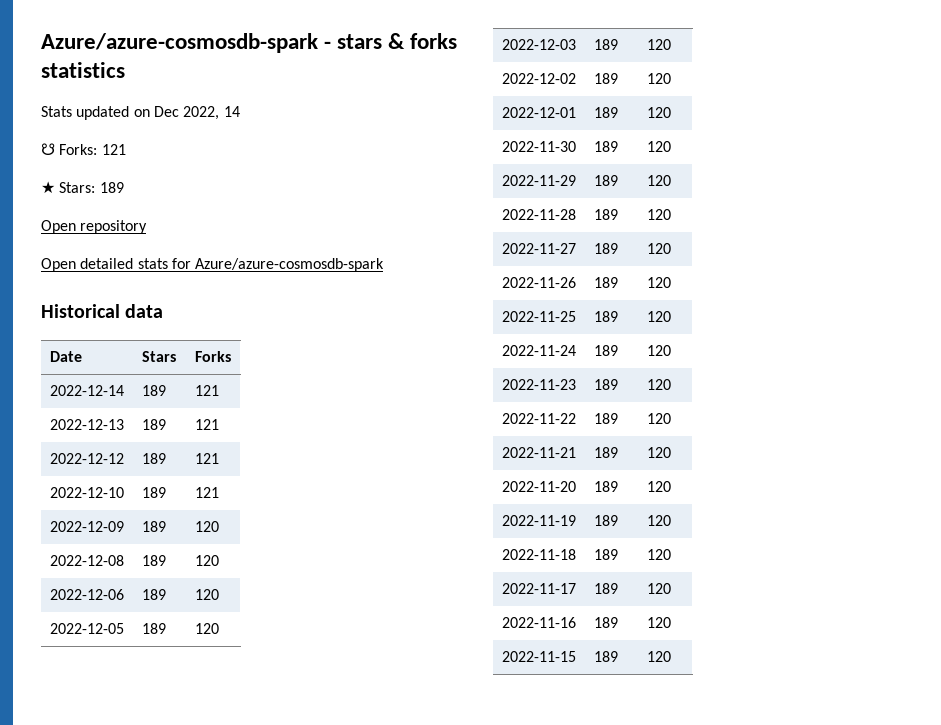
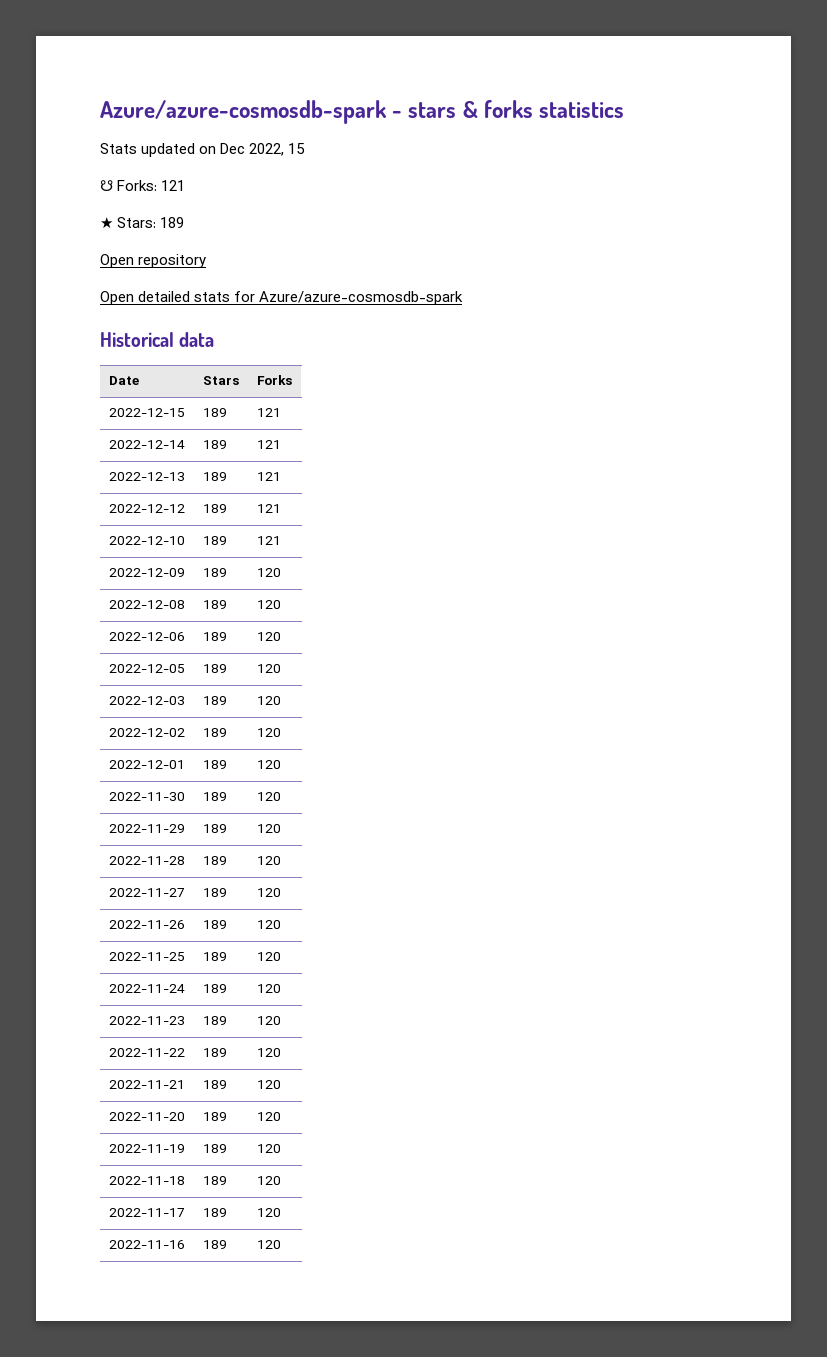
- Stats updated on Dec 2022, 14
+ Stats updated on Dec 2022, 15
+ 2022-12-15 | 189 | 121
- 2022-11-15 | 189 | 120

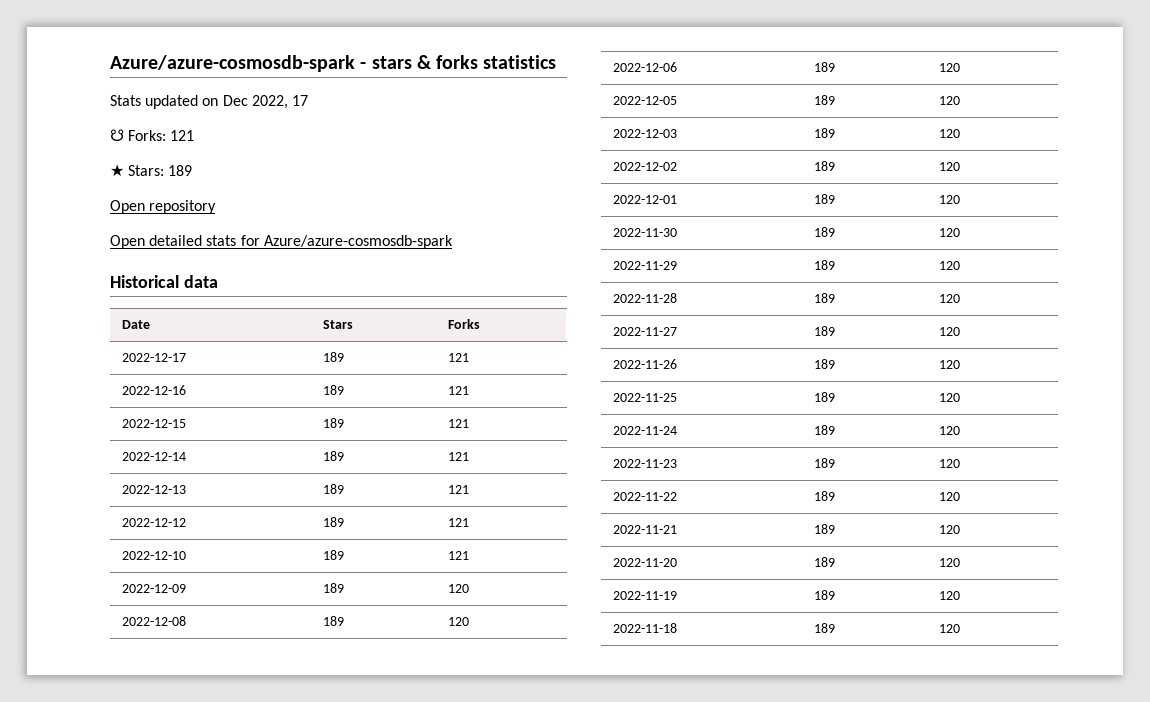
- Stats updated on Dec 2022, 15
+ Stats updated on Dec 2022, 17
+ 2022-12-17 | 189 | 121
+ 2022-12-16 | 189 | 121
- 2022-11-17 | 189 | 120
- 2022-11-16 | 189 | 120

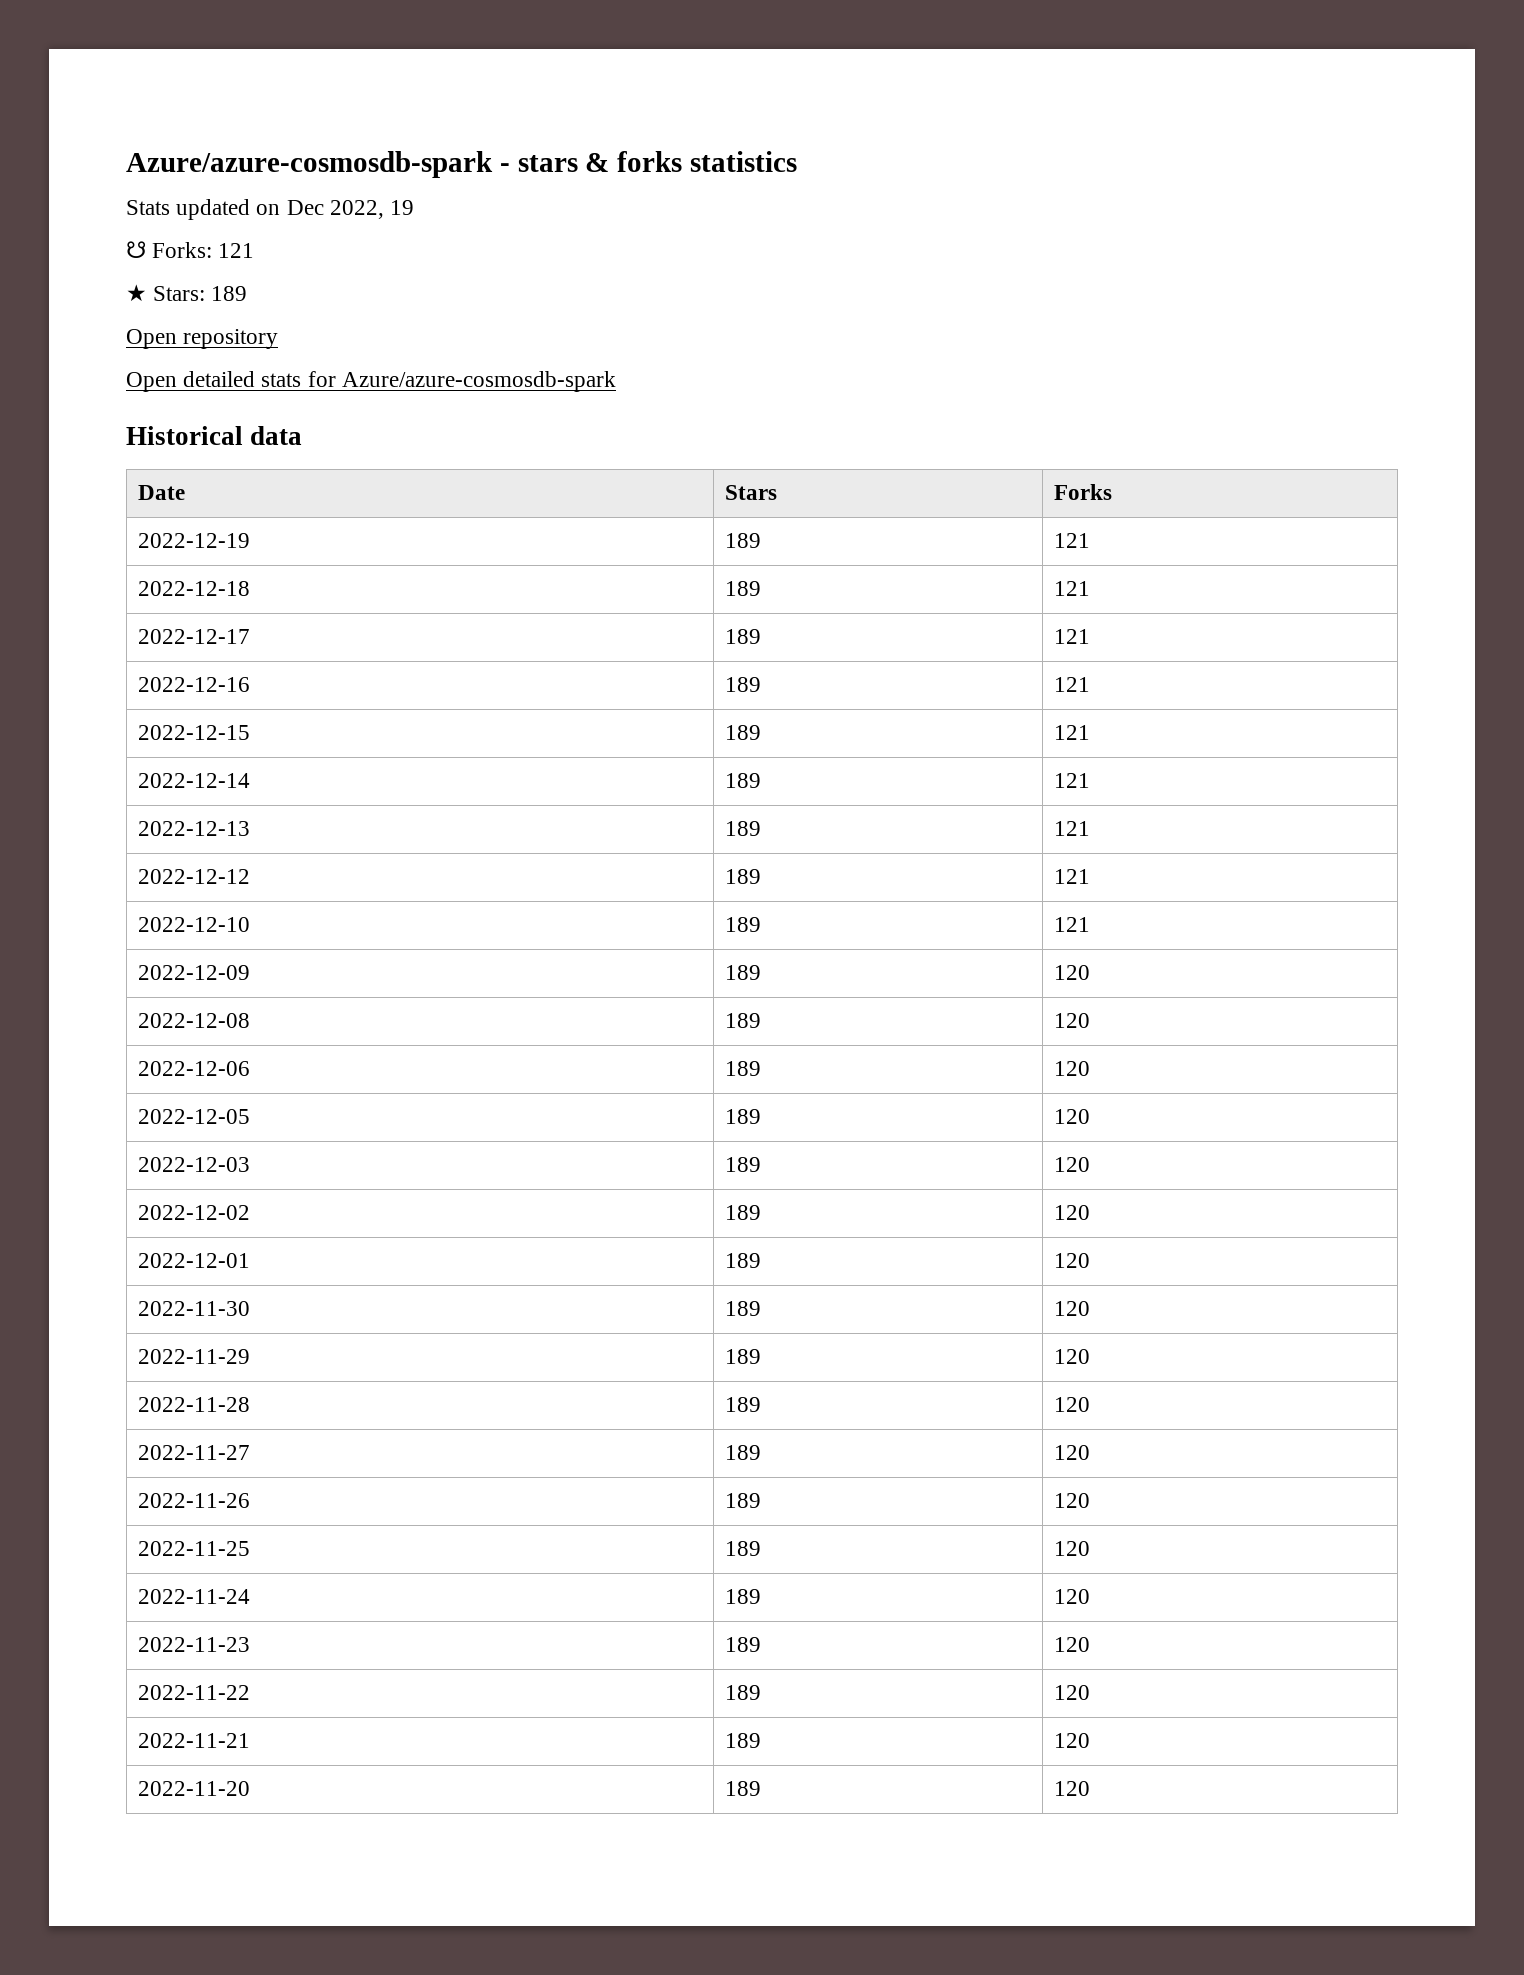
- Stats updated on Dec 2022, 17
+ Stats updated on Dec 2022, 19
+ 2022-12-19 | 189 | 121
+ 2022-12-18 | 189 | 121
- 2022-11-19 | 189 | 120
- 2022-11-18 | 189 | 120

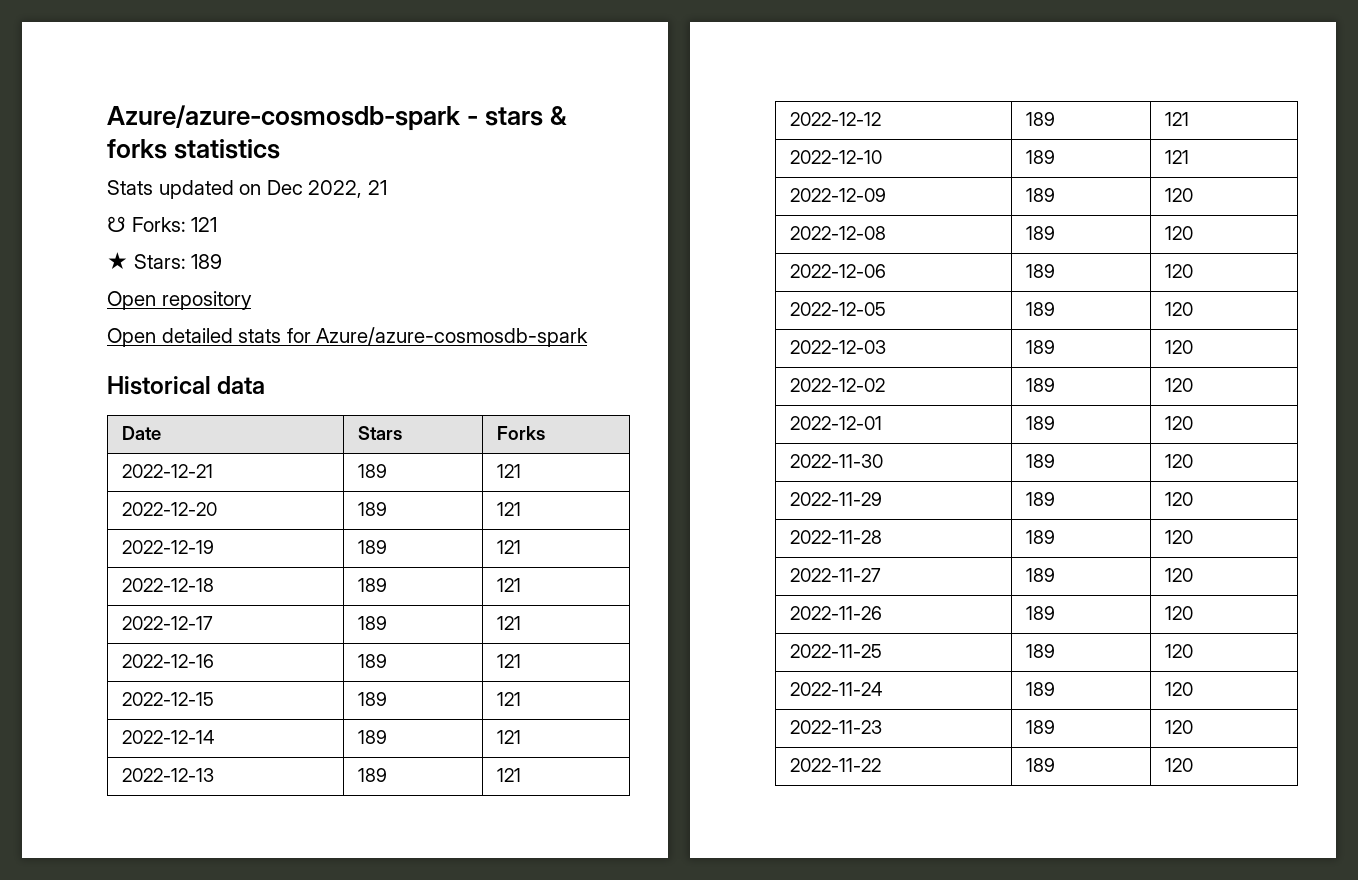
- Stats updated on Dec 2022, 19
+ Stats updated on Dec 2022, 21
+ 2022-12-21 | 189 | 121
+ 2022-12-20 | 189 | 121
- 2022-11-21 | 189 | 120
- 2022-11-20 | 189 | 120

